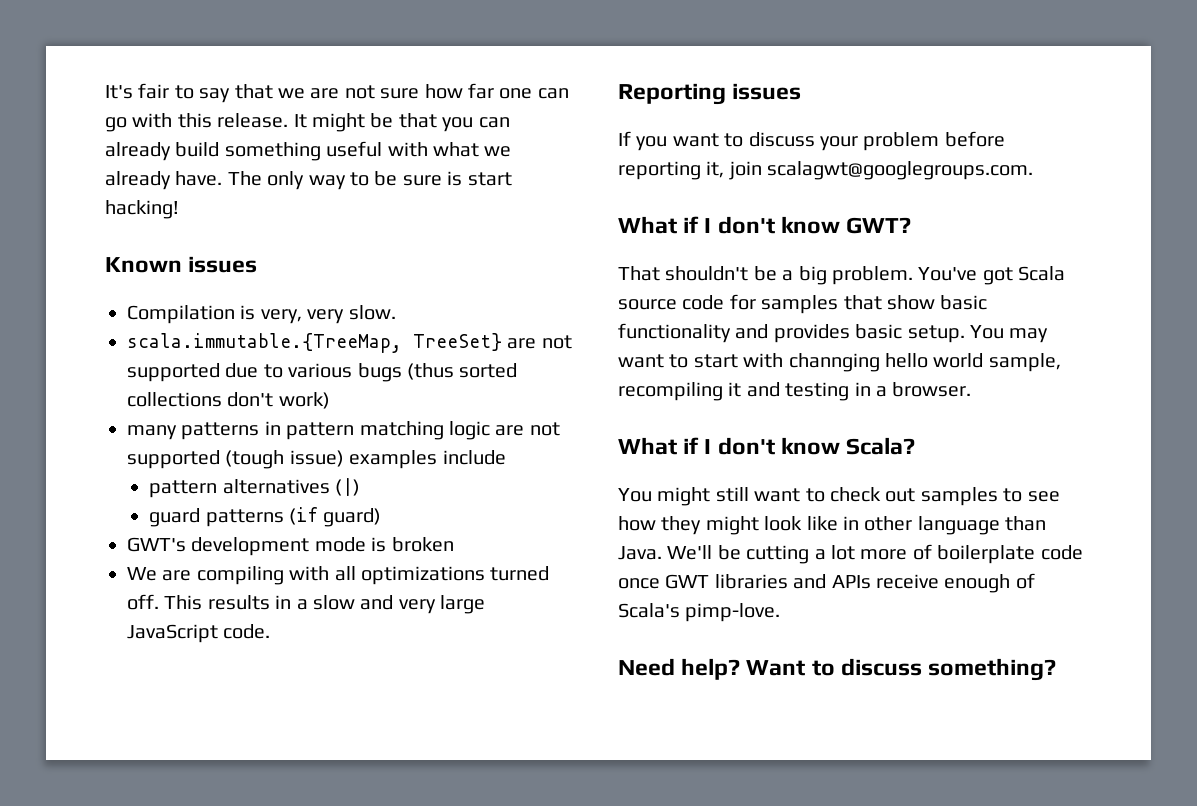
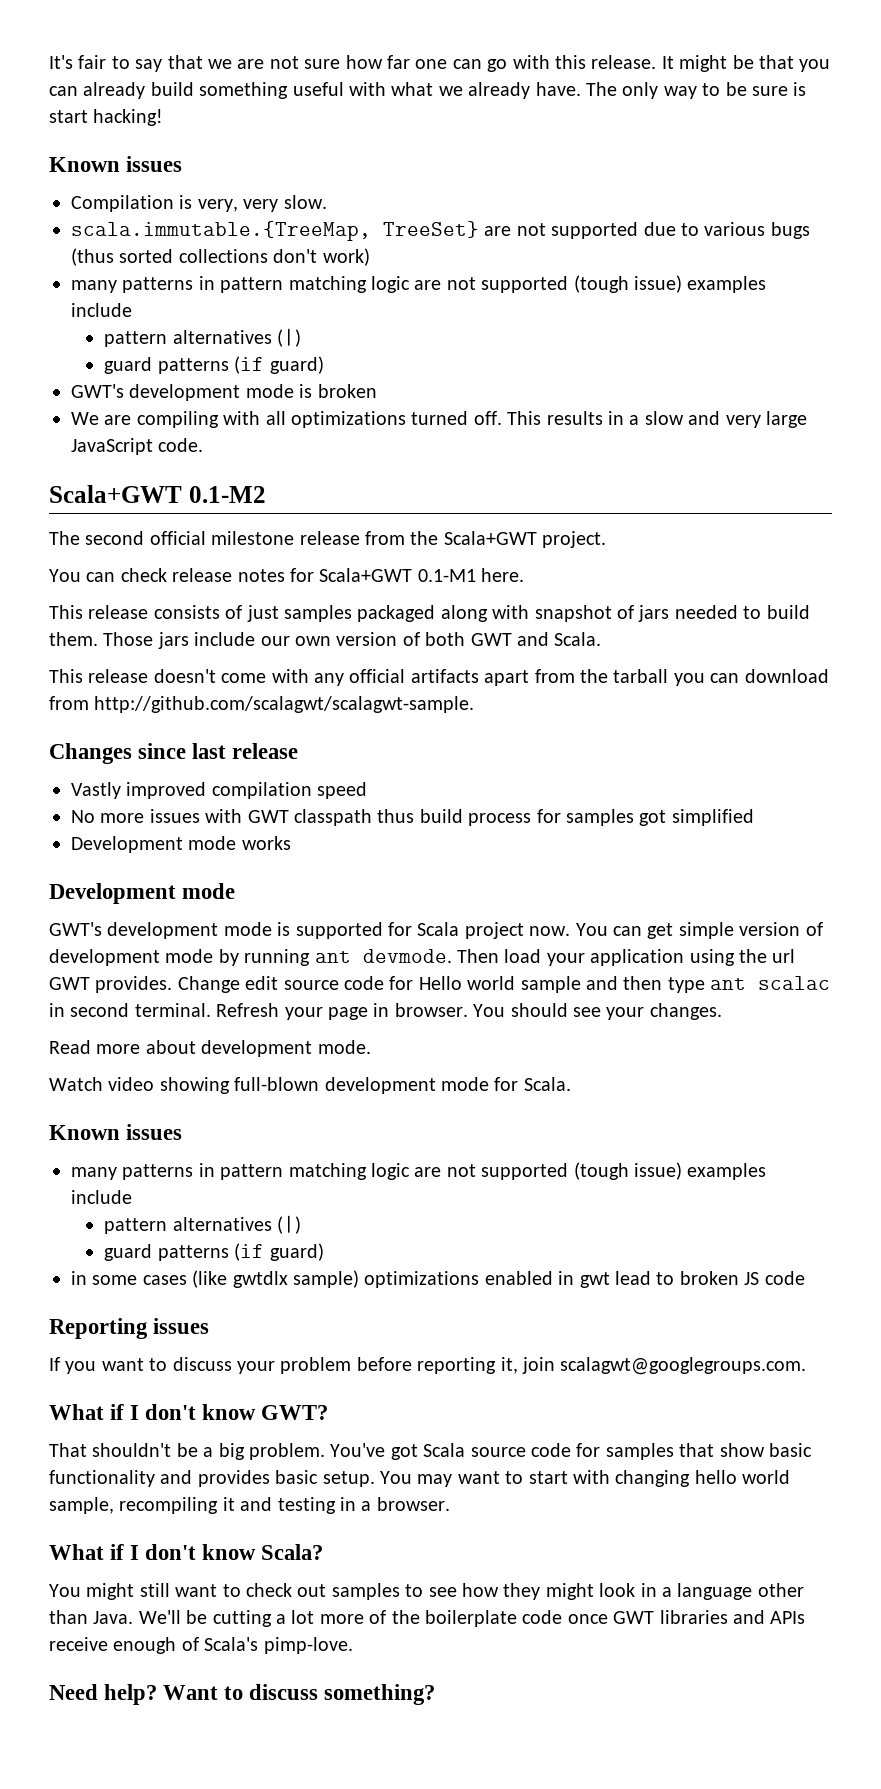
+ Scala+GWT 0.1-M2
+ The second official milestone release from the Scala+GWT project.
+ You can check release notes for Scala+GWT 0.1-M1 here.
+ This release consists of just samples packaged along with snapshot of jars needed to build them. Those jars include our own version of both GWT and Scala.
+ This release doesn't come with any official artifacts apart from the tarball you can download from http://github.com/scalagwt/scalagwt-sample.
+ Changes since last release
+ Vastly improved compilation speed
+ No more issues with GWT classpath thus build process for samples got simplified
+ Development mode works
+ Development mode
+ GWT's development mode is supported for Scala project now. You can get simple version of development mode by running ant devmode. Then load your application using the url GWT provides. Change edit source code for Hello world sample and then type ant scalac in second terminal. Refresh your page in browser. You should see your changes.
+ Read more about development mode.
+ Watch video showing full-blown development mode for Scala.
+ Known issues
+ many patterns in pattern matching logic are not supported (tough issue) examples include
+ pattern alternatives (|)
+ guard patterns (if guard)
+ in some cases (like gwtdlx sample) optimizations enabled in gwt lead to broken JS code
- You may want to start with channging hello world sample, recompiling it and testing in a browser.
+ You may want to start with changing hello world sample, recompiling it and testing in a browser.
- You might still want to check out samples to see how they might look like in other language than Java.
+ You might still want to check out samples to see how they might look in a language other than Java.
- We'll be cutting a lot more of boilerplate code once GWT libraries and APIs receive enough of Scala's pimp-love.
+ We'll be cutting a lot more of the boilerplate code once GWT libraries and APIs receive enough of Scala's pimp-love.

